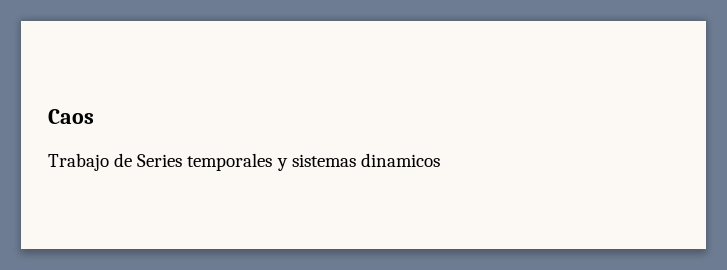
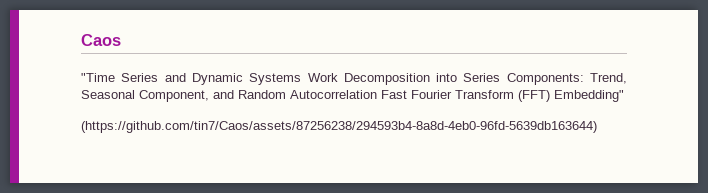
- Trabajo de Series temporales y sistemas dinamicos
+ "Time Series and Dynamic Systems Work Decomposition into Series Components: Trend, Seasonal Component, and Random Autocorrelation Fast Fourier Transform (FFT) Embedding"
+ (https://github.com/tin7/Caos/assets/87256238/294593b4-8a8d-4eb0-96fd-5639db163644)

